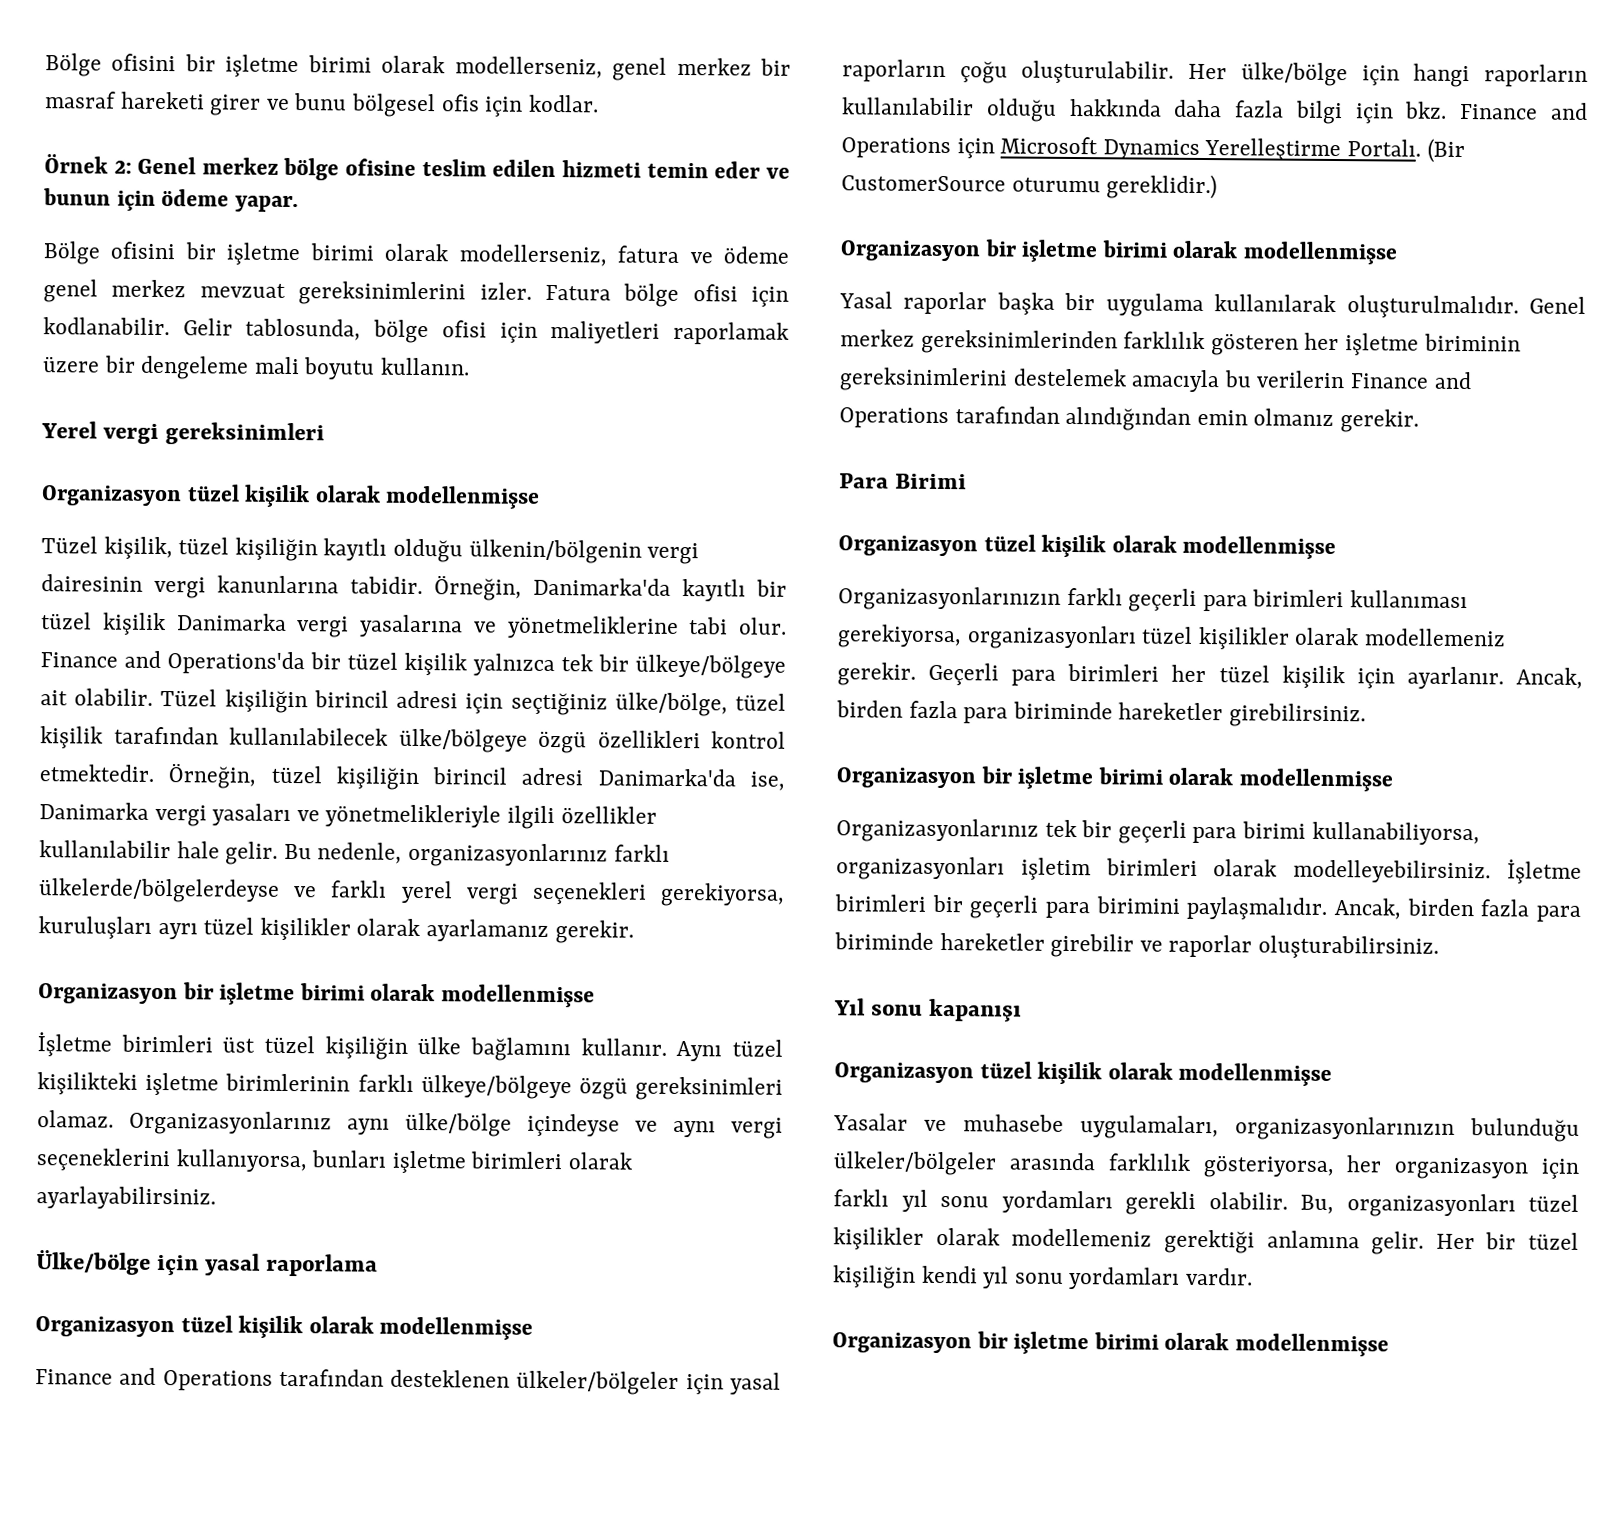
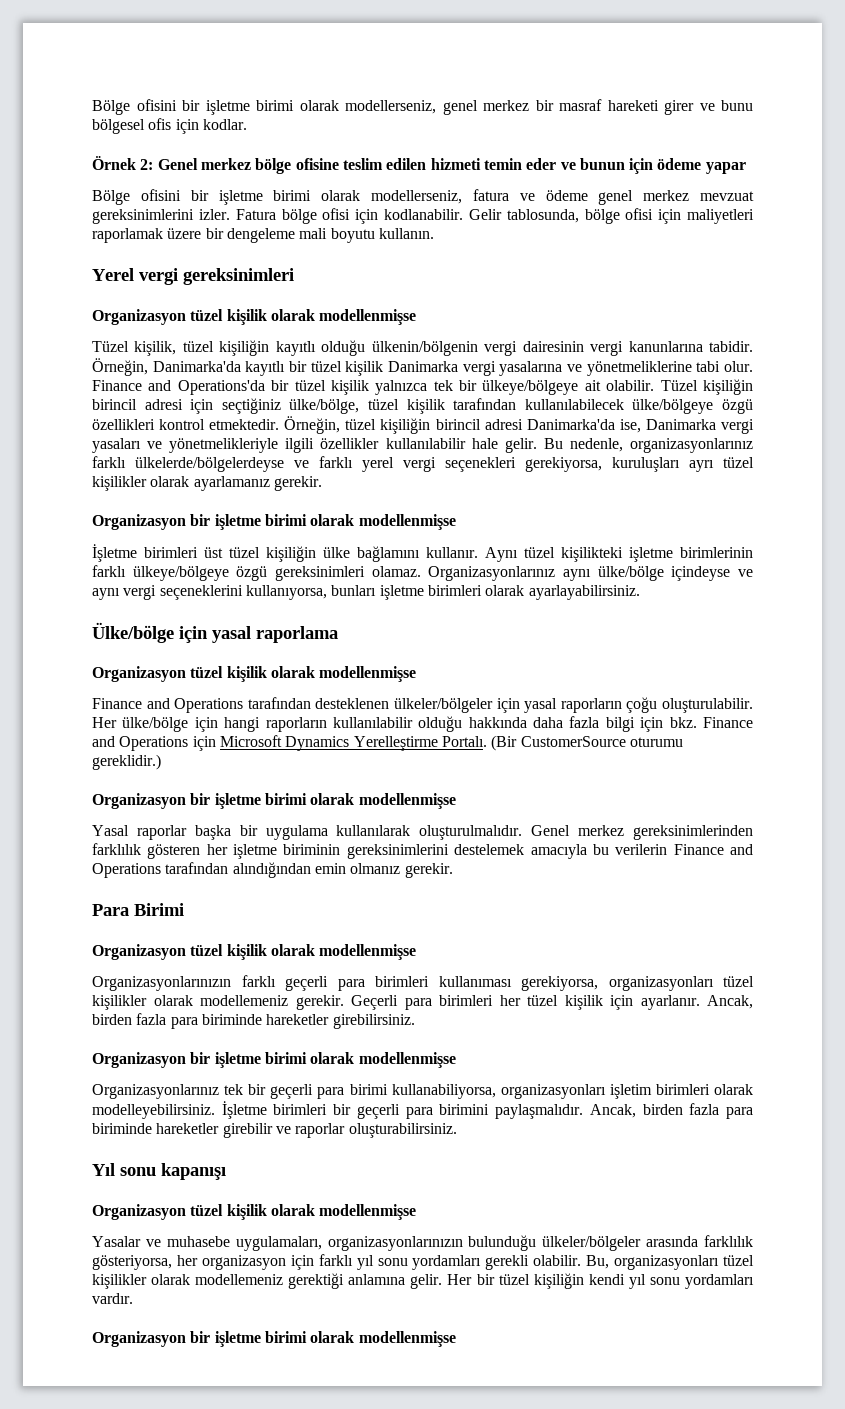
- Örnek 2: Genel merkez bölge ofisine teslim edilen hizmeti temin eder ve bunun için ödeme yapar.
+ Örnek 2: Genel merkez bölge ofisine teslim edilen hizmeti temin eder ve bunun için ödeme yapar

